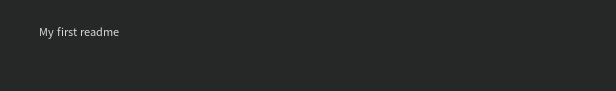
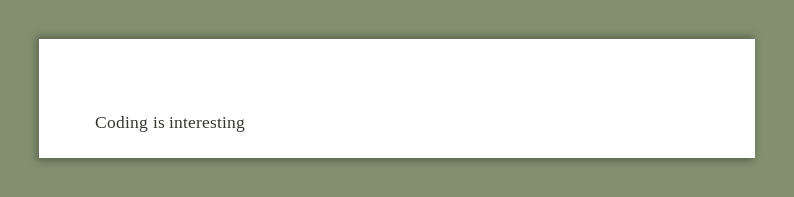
- My first readme
+ Coding is interesting

